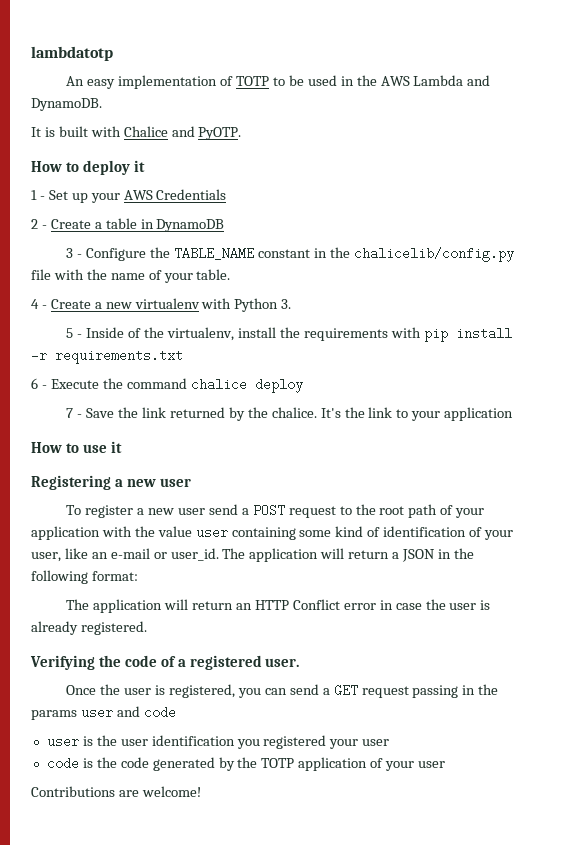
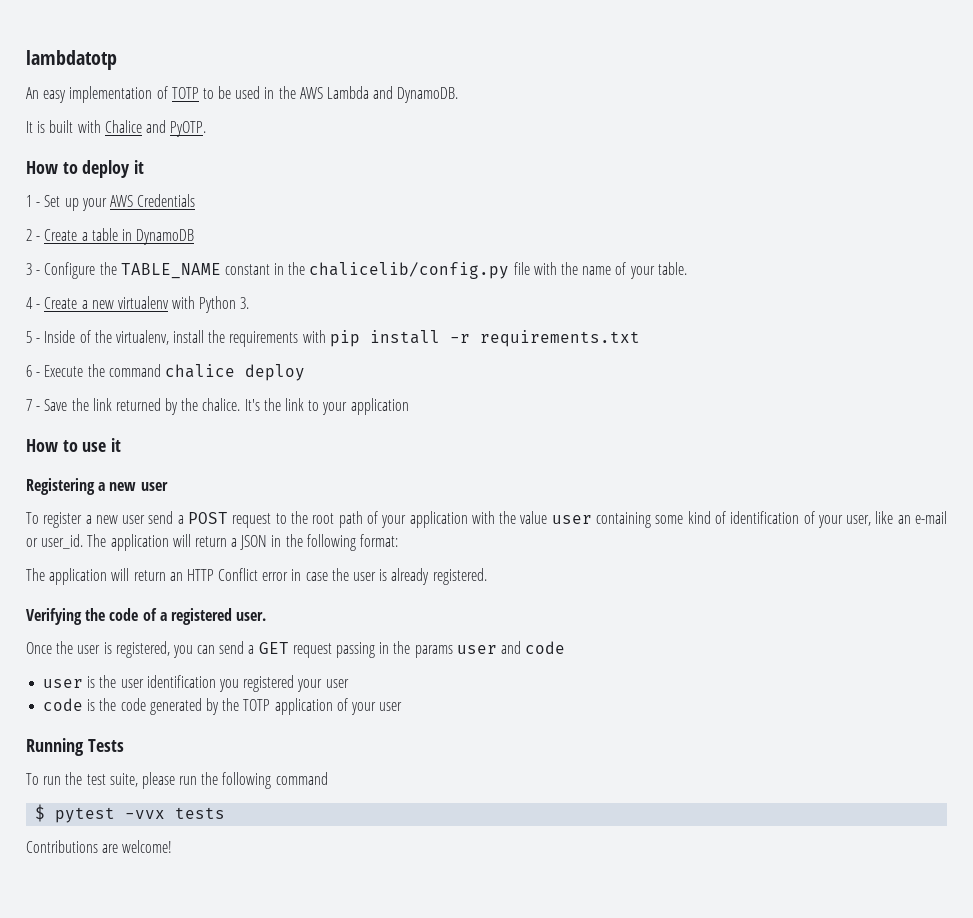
+ Running Tests
+ To run the test suite, please run the following command
+ $ pytest -vvx tests

